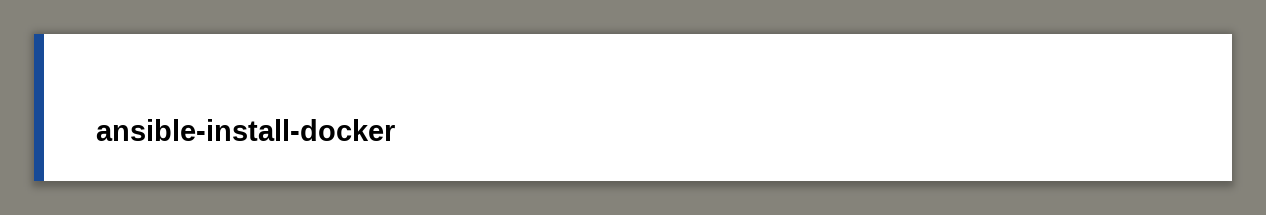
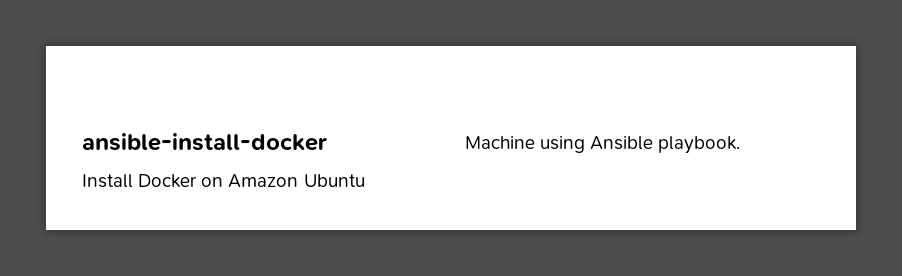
+ Install Docker on Amazon Ubuntu Machine using Ansible playbook.

